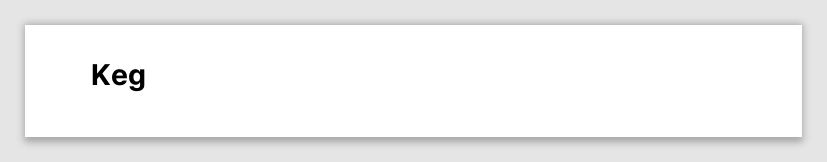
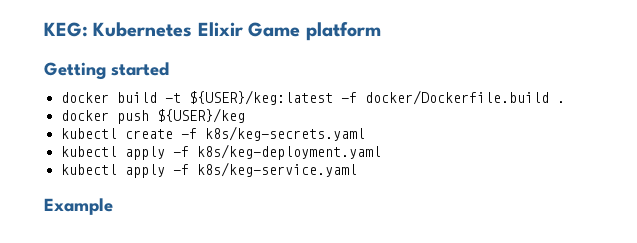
- Keg
+ KEG: Kubernetes Elixir Game platform
+ Getting started
+ docker build -t ${USER}/keg:latest -f docker/Dockerfile.build .
+ docker push ${USER}/keg
+ kubectl create -f k8s/keg-secrets.yaml
+ kubectl apply -f k8s/keg-deployment.yaml
+ kubectl apply -f k8s/keg-service.yaml
+ Example

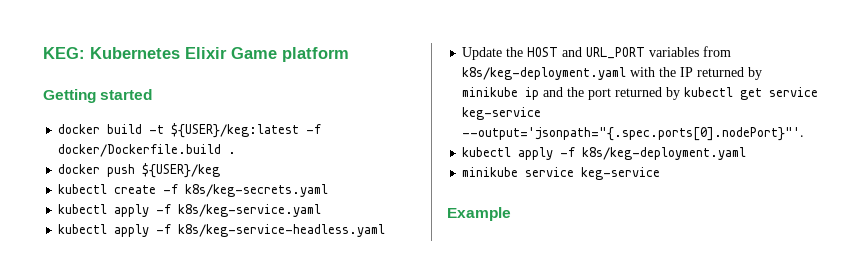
+ kubectl apply -f k8s/keg-service.yaml
+ kubectl apply -f k8s/keg-service-headless.yaml
+ Update the HOST and URL_PORT variables from k8s/keg-deployment.yaml with the IP returned by minikube ip and the port returned by kubectl get service keg-service --output='jsonpath="{.spec.ports[0].nodePort}"'.
  kubectl apply -f k8s/keg-deployment.yaml
- kubectl apply -f k8s/keg-service.yaml
+ minikube service keg-service

